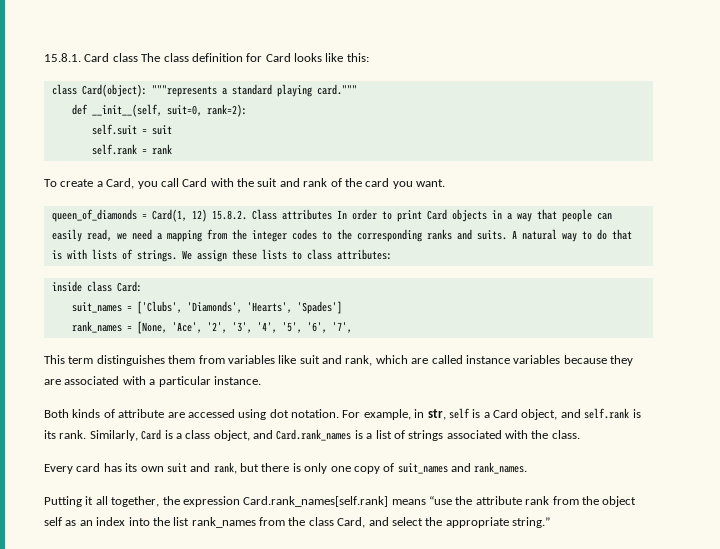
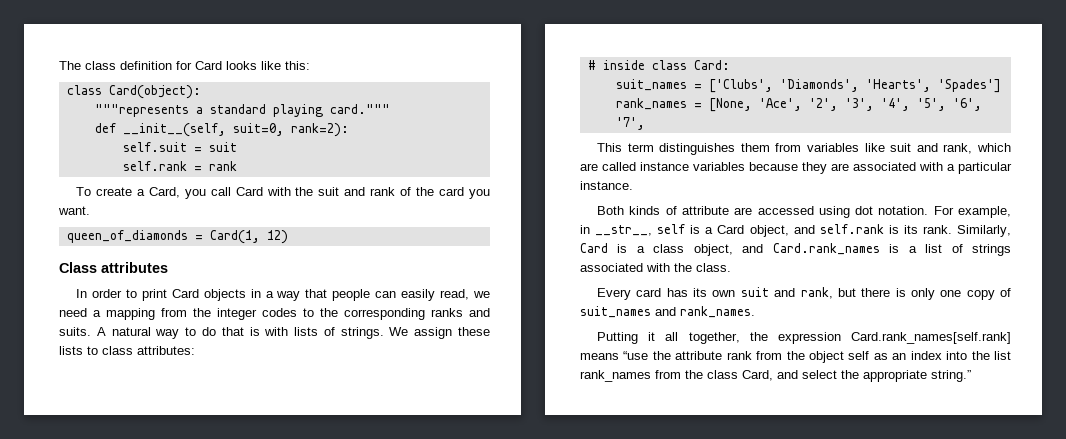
- 15.8.1. Card class The class definition for Card looks like this:
+ The class definition for Card looks like this:
- class Card(object): """represents a standard playing card."""
+ class Card(object):
+ """represents a standard playing card."""
- queen_of_diamonds = Card(1, 12) 15.8.2. Class attributes In order to print Card objects in a way that people can easily read, we need a mapping from the integer codes to the corresponding ranks and suits.
+ queen_of_diamonds = Card(1, 12)
+ Class attributes
+ In order to print Card objects in a way that people can easily read, we need a mapping from the integer codes to the corresponding ranks and suits.
- inside class Card:
+ # inside class Card:
- For example, in str, self is a Card object, and self.rank is its rank.
+ For example, in __str__, self is a Card object, and self.rank is its rank.

